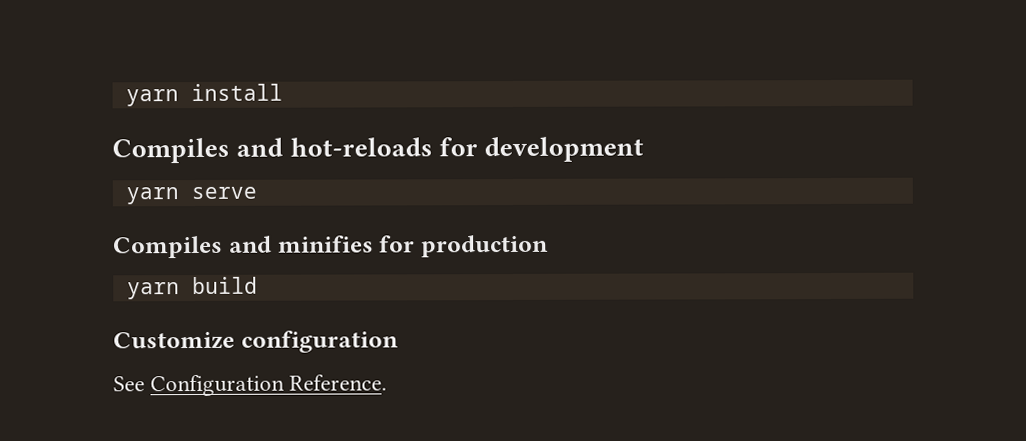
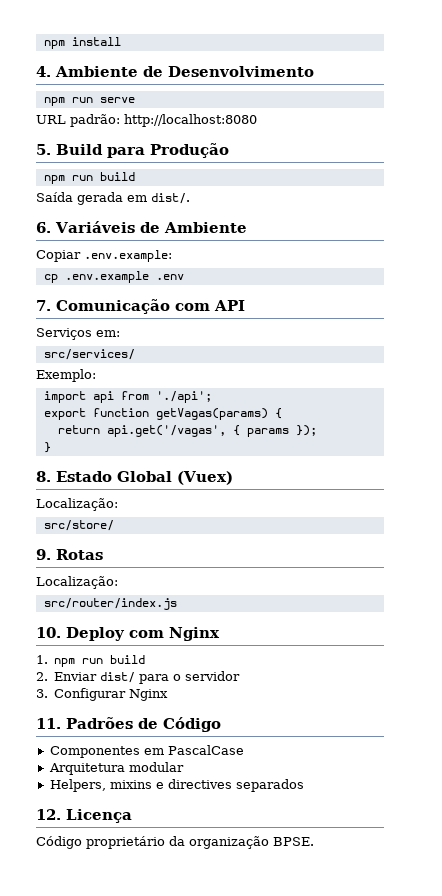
- yarn install
+ npm install
- Compiles and hot-reloads for development
- yarn serve
- Compiles and minifies for production
- yarn build
- Customize configuration
- See Configuration Reference.
+ 4. Ambiente de Desenvolvimento
+ npm run serve
+ URL padrão: http://localhost:8080
+ 5. Build para Produção
+ npm run build
+ Saída gerada em dist/.
+ 6. Variáveis de Ambiente
+ Copiar .env.example:
+ cp .env.example .env
+ 7. Comunicação com API
+ Serviços em:
+ src/services/
+ Exemplo:
+ import api from './api';
+ export function getVagas(params) {
+ return api.get('/vagas', { params });
+ }
+ 8. Estado Global (Vuex)
+ Localização:
+ src/store/
+ 9. Rotas
+ Localização:
+ src/router/index.js
+ 10. Deploy com Nginx
+ 1. npm run build
+ 2. Enviar dist/ para o servidor
+ 3. Configurar Nginx
+ 11. Padrões de Código
+ Componentes em PascalCase
+ Arquitetura modular
+ Helpers, mixins e directives separados
+ 12. Licença
+ Código proprietário da organização BPSE.

